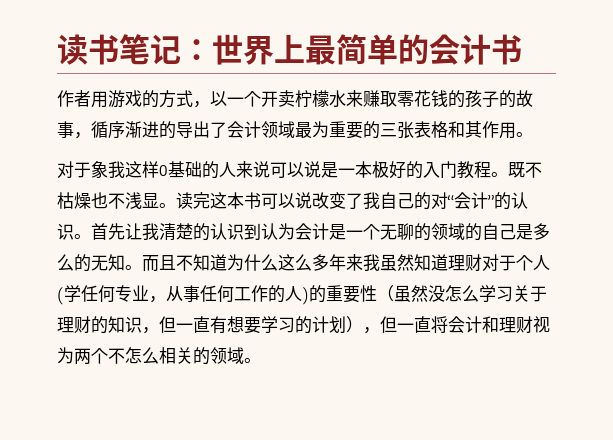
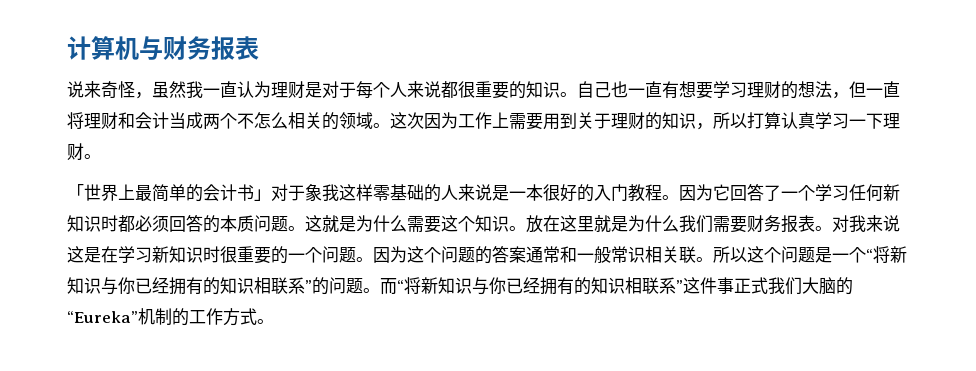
- 读书笔记：世界上最简单的会计书
- 作者用游戏的方式，以一个开卖柠檬水来赚取零花钱的孩子的故事，循序渐进的导出了会计领域最为重要的三张表格和其作用。
- 对于象我这样0基础的人来说可以说是一本极好的入门教程。既不枯燥也不浅显。读完这本书可以说改变了我自己的对“会计”的认识。首先让我清楚的认识到认为会计是一个无聊的领域的自己是多么的无知。而且不知道为什么这么多年来我虽然知道理财对于个人(学任何专业，从事任何工作的人)的重要性（虽然没怎么学习关于理财的知识，但一直有想要学习的计划），但一直将会计和理财视为两个不怎么相关的领域。
+ 计算机与财务报表
+ 说来奇怪，虽然我一直认为理财是对于每个人来说都很重要的知识。自己也一直有想要学习理财的想法，但一直将理财和会计当成两个不怎么相关的领域。
+ 这次因为工作上需要用到关于理财的知识，所以打算认真学习一下理财。
+ 「世界上最简单的会计书」对于象我这样零基础的人来说是一本很好的入门教程。因为它回答了一个学习任何新知识时都必须回答的本质问题。这就是为什么需要这个知识。放在这里就是为什么我们需要财务报表。对我来说这是在学习新知识时很重要的一个问题。因为这个问题的答案通常和一般常识相关联。所以这个问题是一个“将新知识与你已经拥有的知识相联系”的问题。而“将新知识与你已经拥有的知识相联系”这件事正式我们大脑的“Eureka”机制的工作方式。

